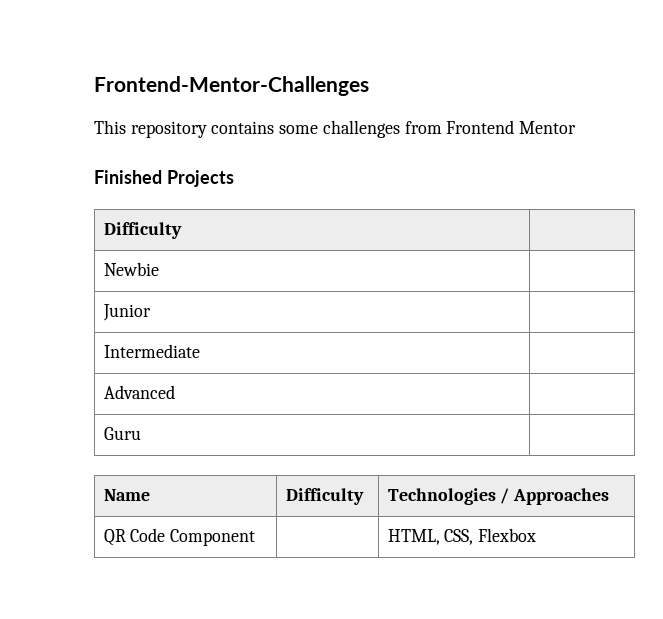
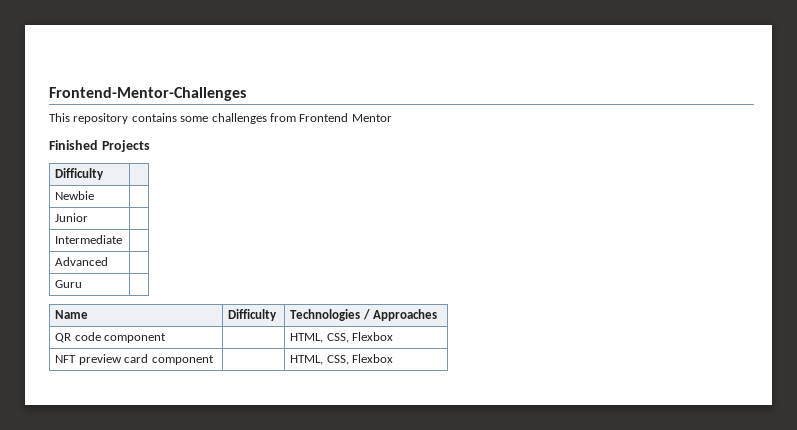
- QR Code Component | | HTML, CSS, Flexbox
+ QR code component | | HTML, CSS, Flexbox
+ NFT preview card component | | HTML, CSS, Flexbox

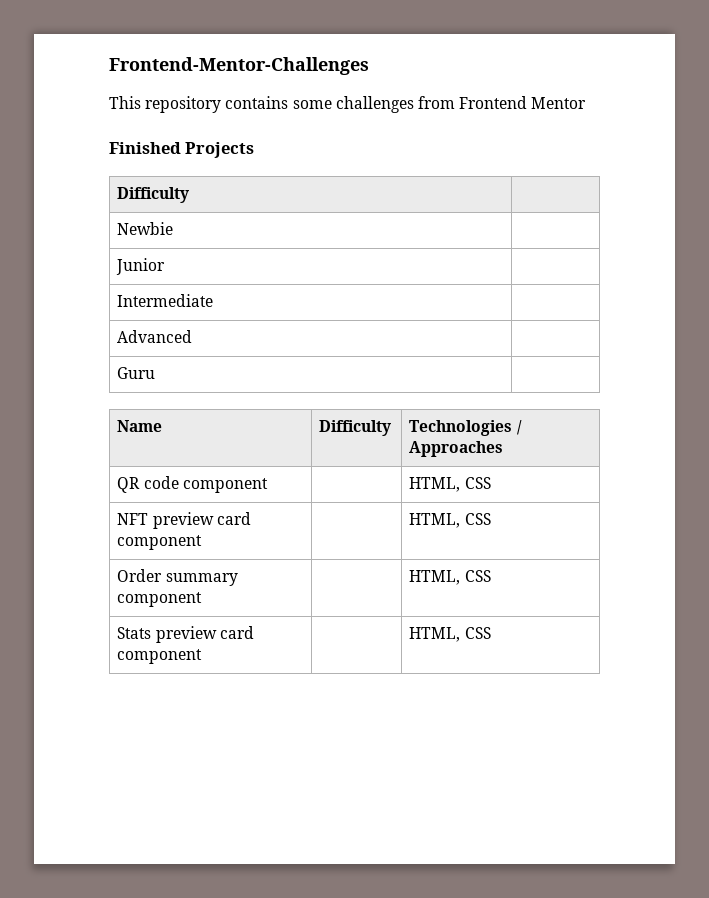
- QR code component | | HTML, CSS, Flexbox
+ QR code component | | HTML, CSS
- NFT preview card component | | HTML, CSS, Flexbox
+ NFT preview card component | | HTML, CSS
+ Order summary component | | HTML, CSS
+ Stats preview card component | | HTML, CSS

